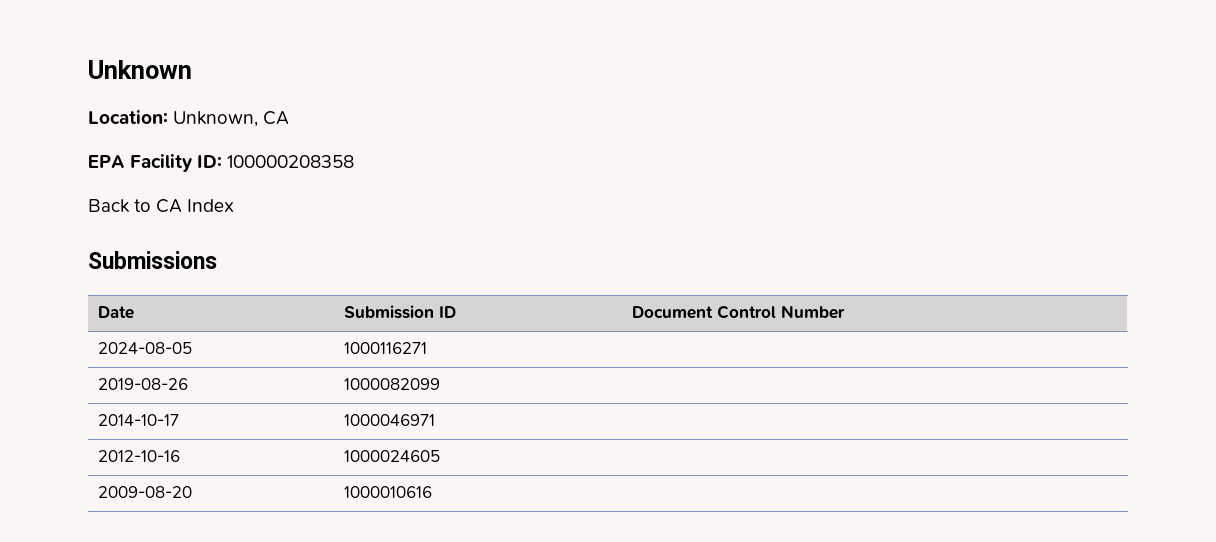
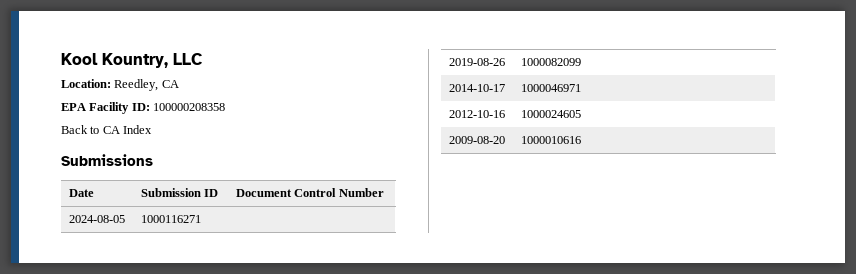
- Unknown
+ Kool Kountry, LLC
- Location: Unknown, CA
+ Location: Reedley, CA

